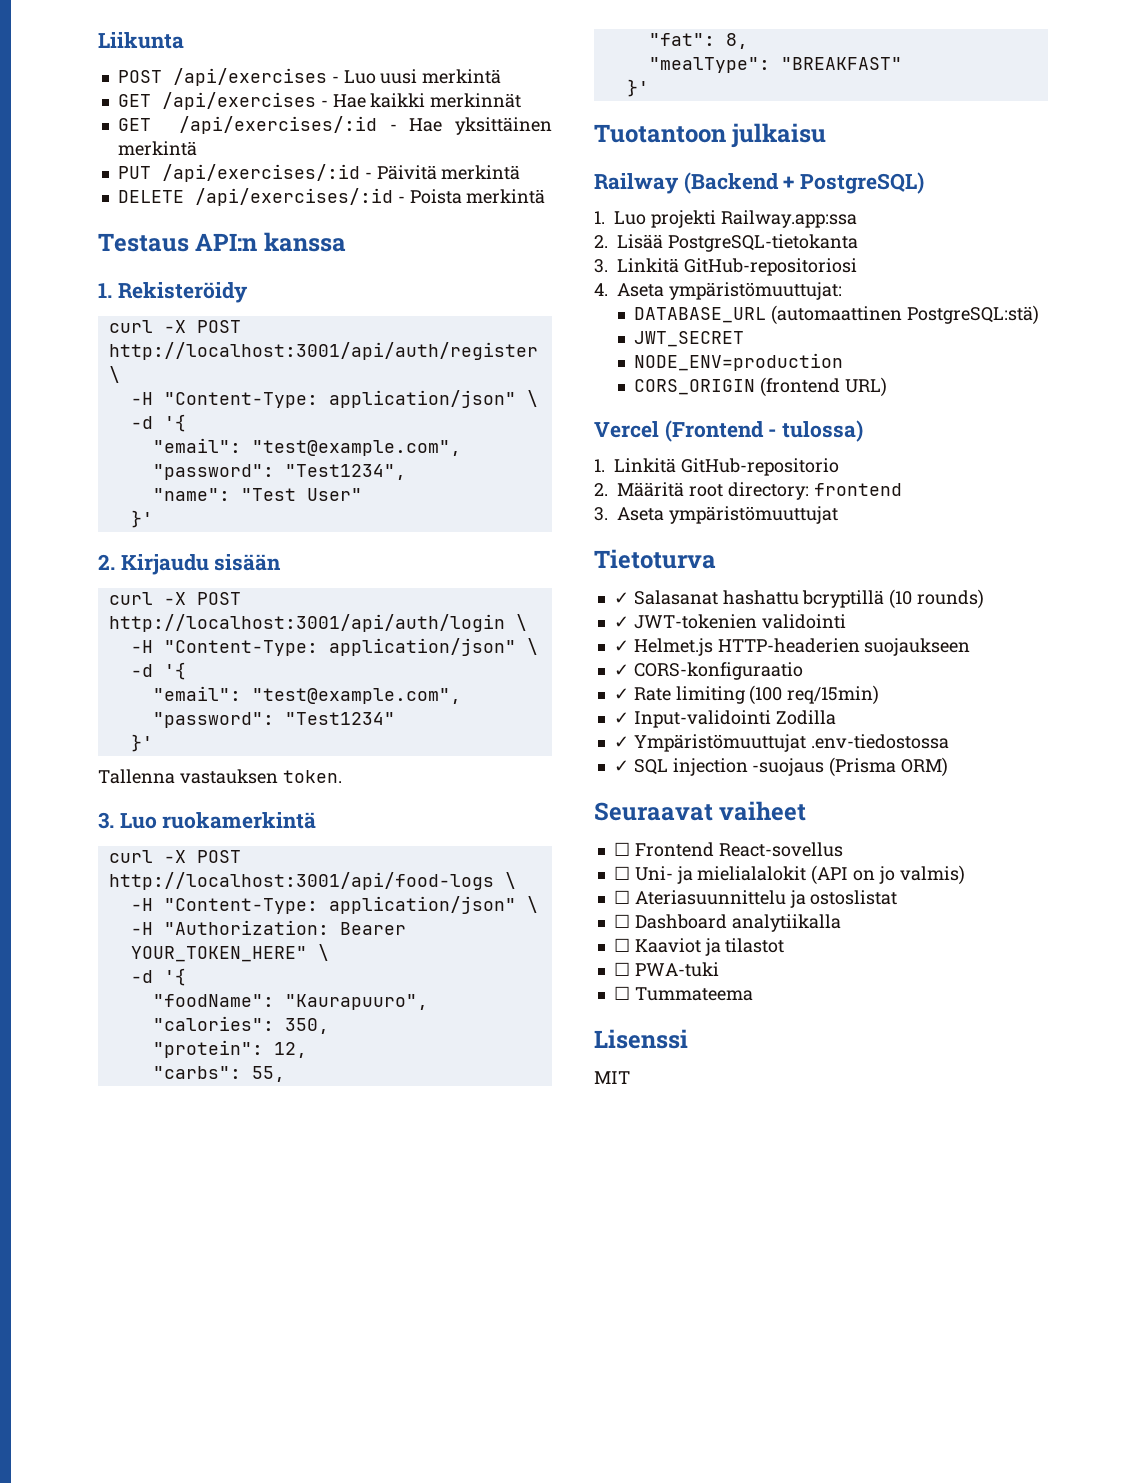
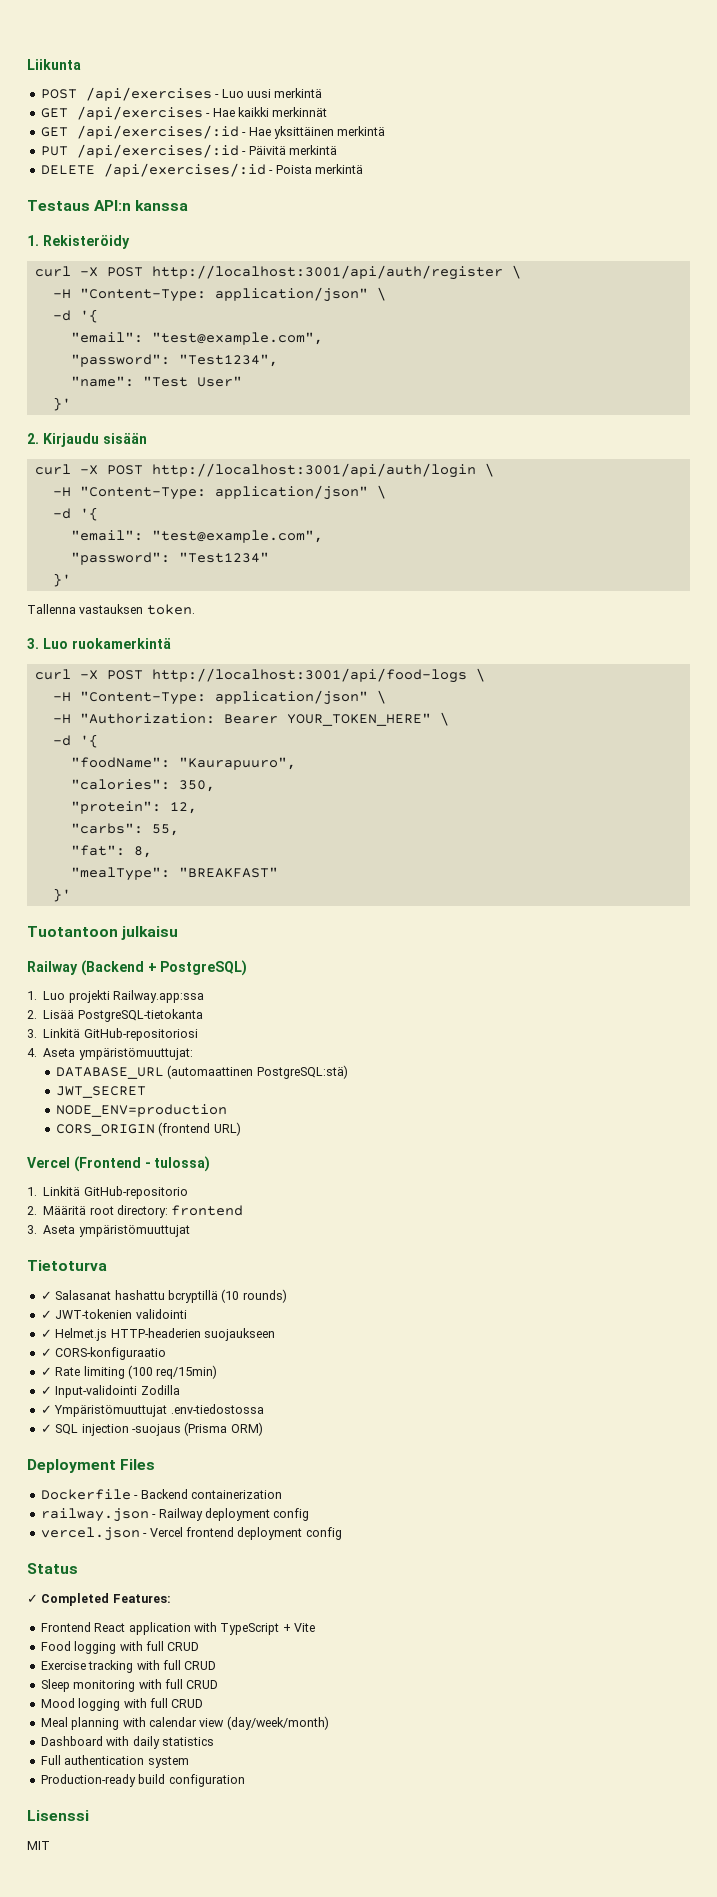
- Seuraavat vaiheet
- ☐ Frontend React-sovellus
- ☐ Uni- ja mielialalokit (API on jo valmis)
- ☐ Ateriasuunnittelu ja ostoslistat
- ☐ Dashboard analytiikalla
- ☐ Kaaviot ja tilastot
- ☐ PWA-tuki
- ☐ Tummateema
+ Deployment Files
+ Dockerfile - Backend containerization
+ railway.json - Railway deployment config
+ vercel.json - Vercel frontend deployment config
+ Status
+ ✓ Completed Features:
+ Frontend React application with TypeScript + Vite
+ Food logging with full CRUD
+ Exercise tracking with full CRUD
+ Sleep monitoring with full CRUD
+ Mood logging with full CRUD
+ Meal planning with calendar view (day/week/month)
+ Dashboard with daily statistics
+ Full authentication system
+ Production-ready build configuration

